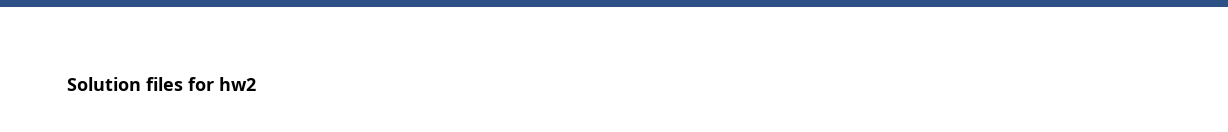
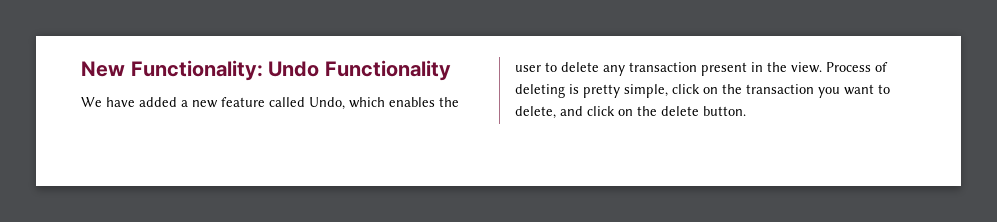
- Solution files for hw2
+ New Functionality: Undo Functionality
+ We have added a new feature called Undo, which enables the user to delete any transaction present in the view. Process of deleting is pretty simple, click on the transaction you want to delete, and click on the delete button.

